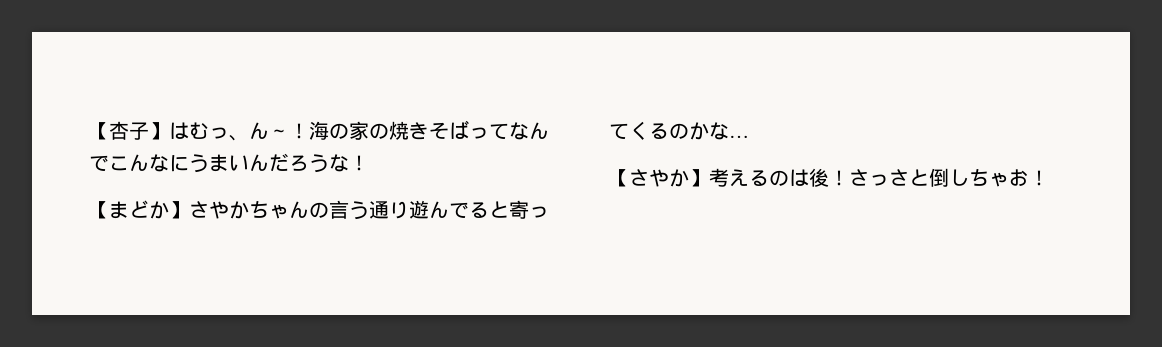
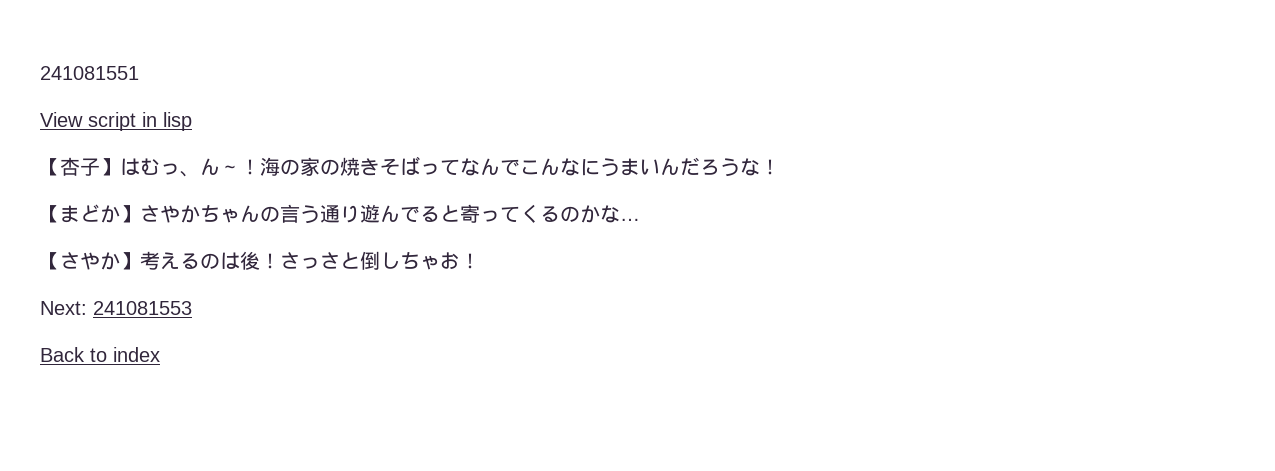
+ 241081551
+ View script in lisp
+ Next: 241081553
+ Back to index

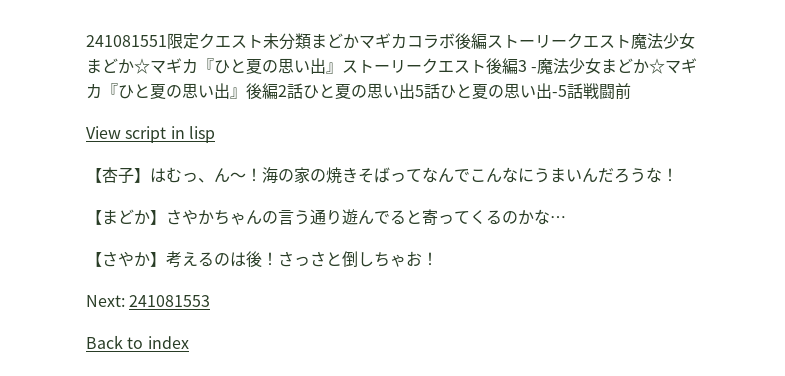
- 241081551
+ 241081551限定クエスト未分類まどかマギカコラボ後編ストーリークエスト魔法少女まどか☆マギカ『ひと夏の思い出』ストーリークエスト後編3 -魔法少女まどか☆マギカ『ひと夏の思い出』後編2話ひと夏の思い出5話ひと夏の思い出-5話戦闘前

